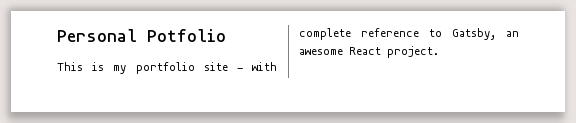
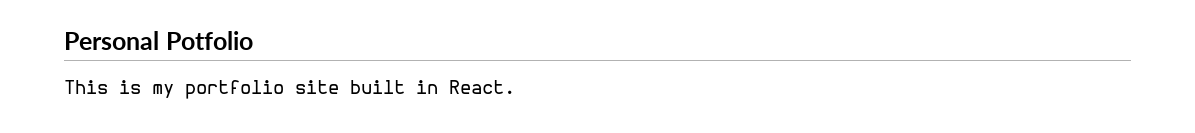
- This is my portfolio site - with complete reference to Gatsby, an awesome React project.
+ This is my portfolio site built in React.

